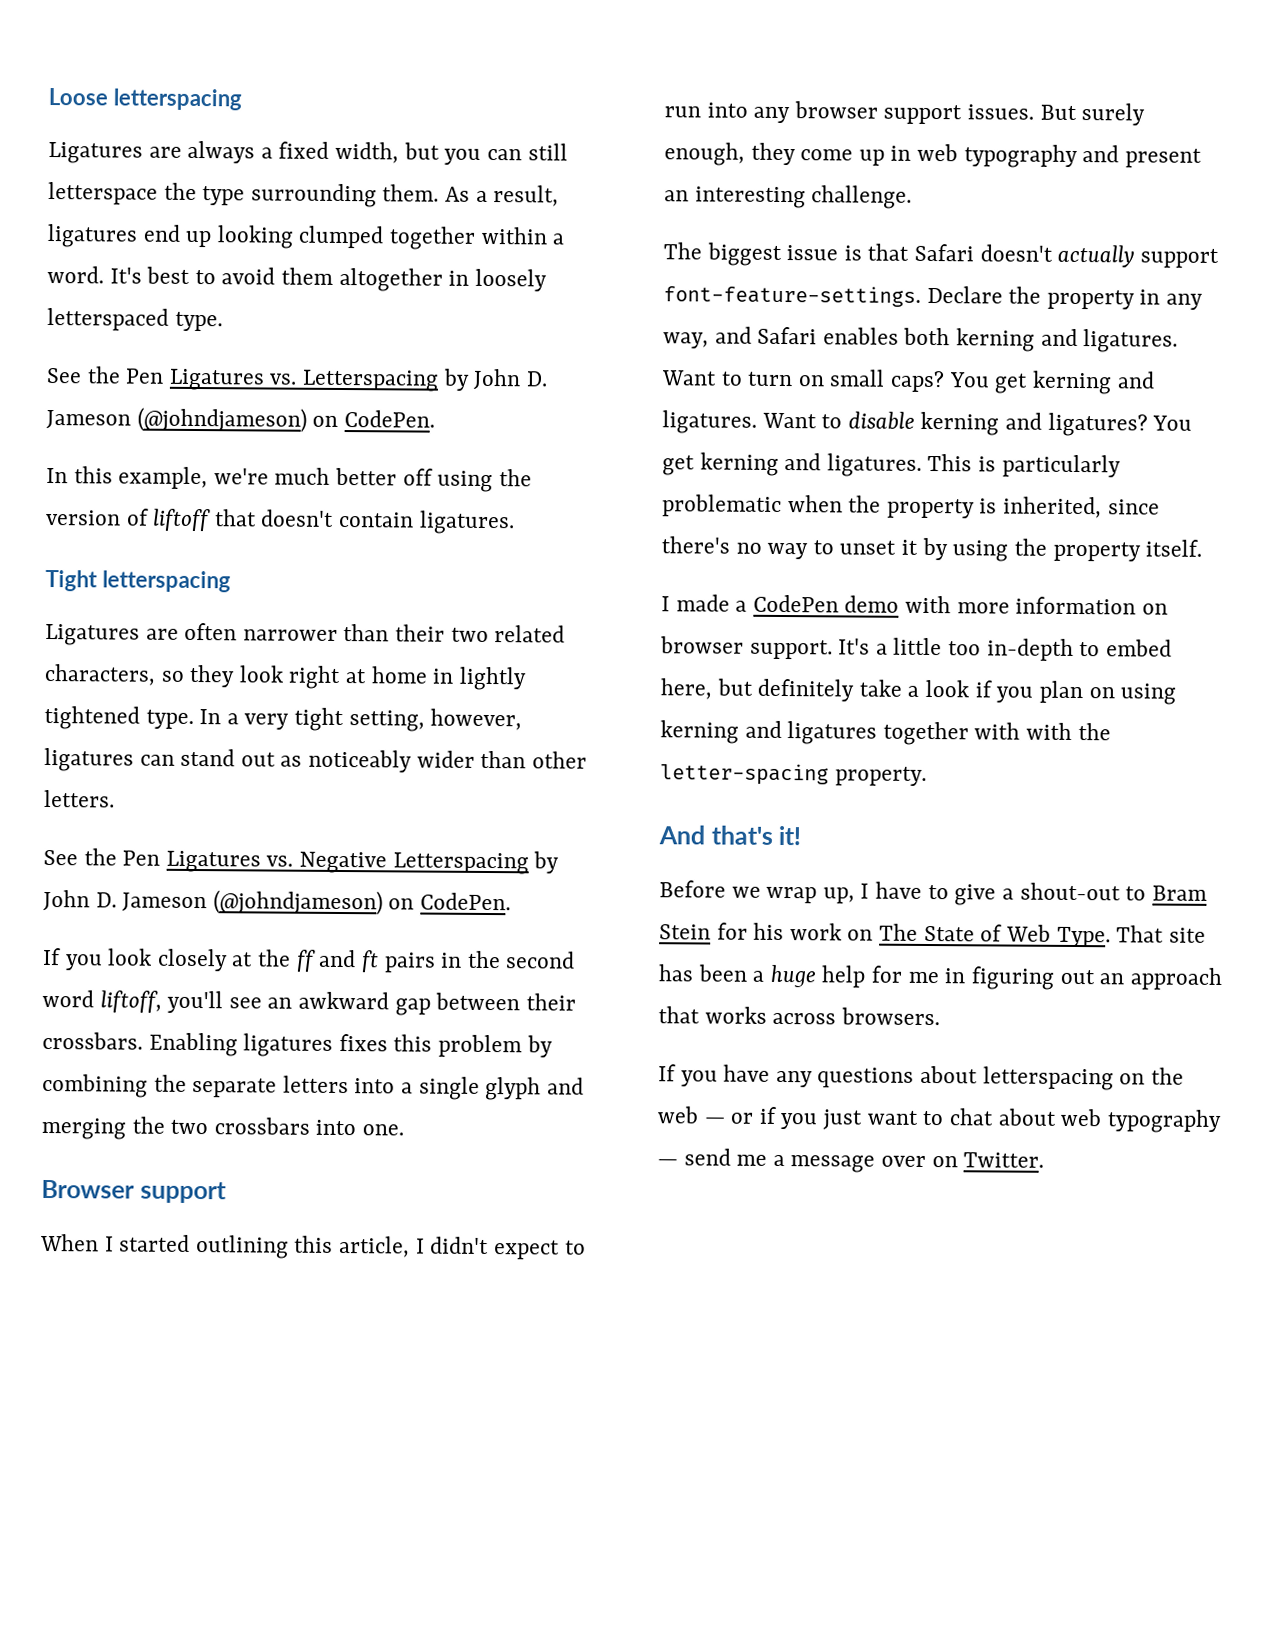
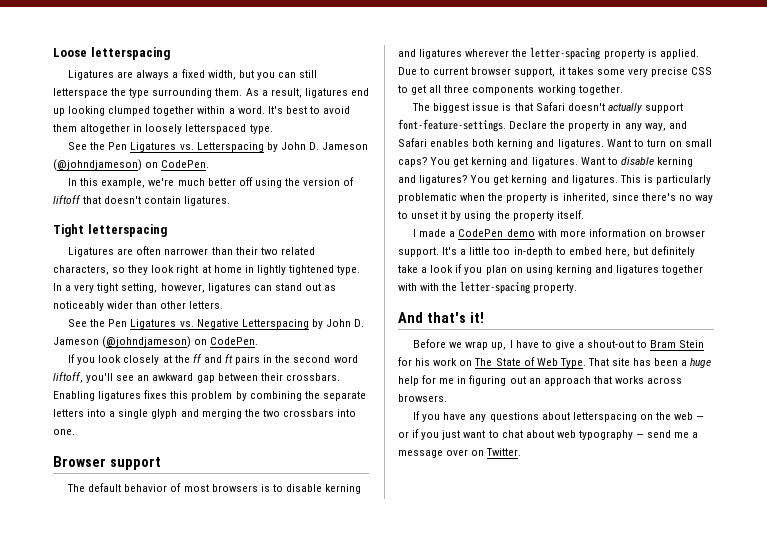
- When I started outlining this article, I didn't expect to run into any browser support issues. But surely enough, they come up in web typography and present an interesting challenge.
+ The default behavior of most browsers is to disable kerning and ligatures wherever the letter-spacing property is applied. Due to current browser support, it takes some very precise CSS to get all three components working together.

